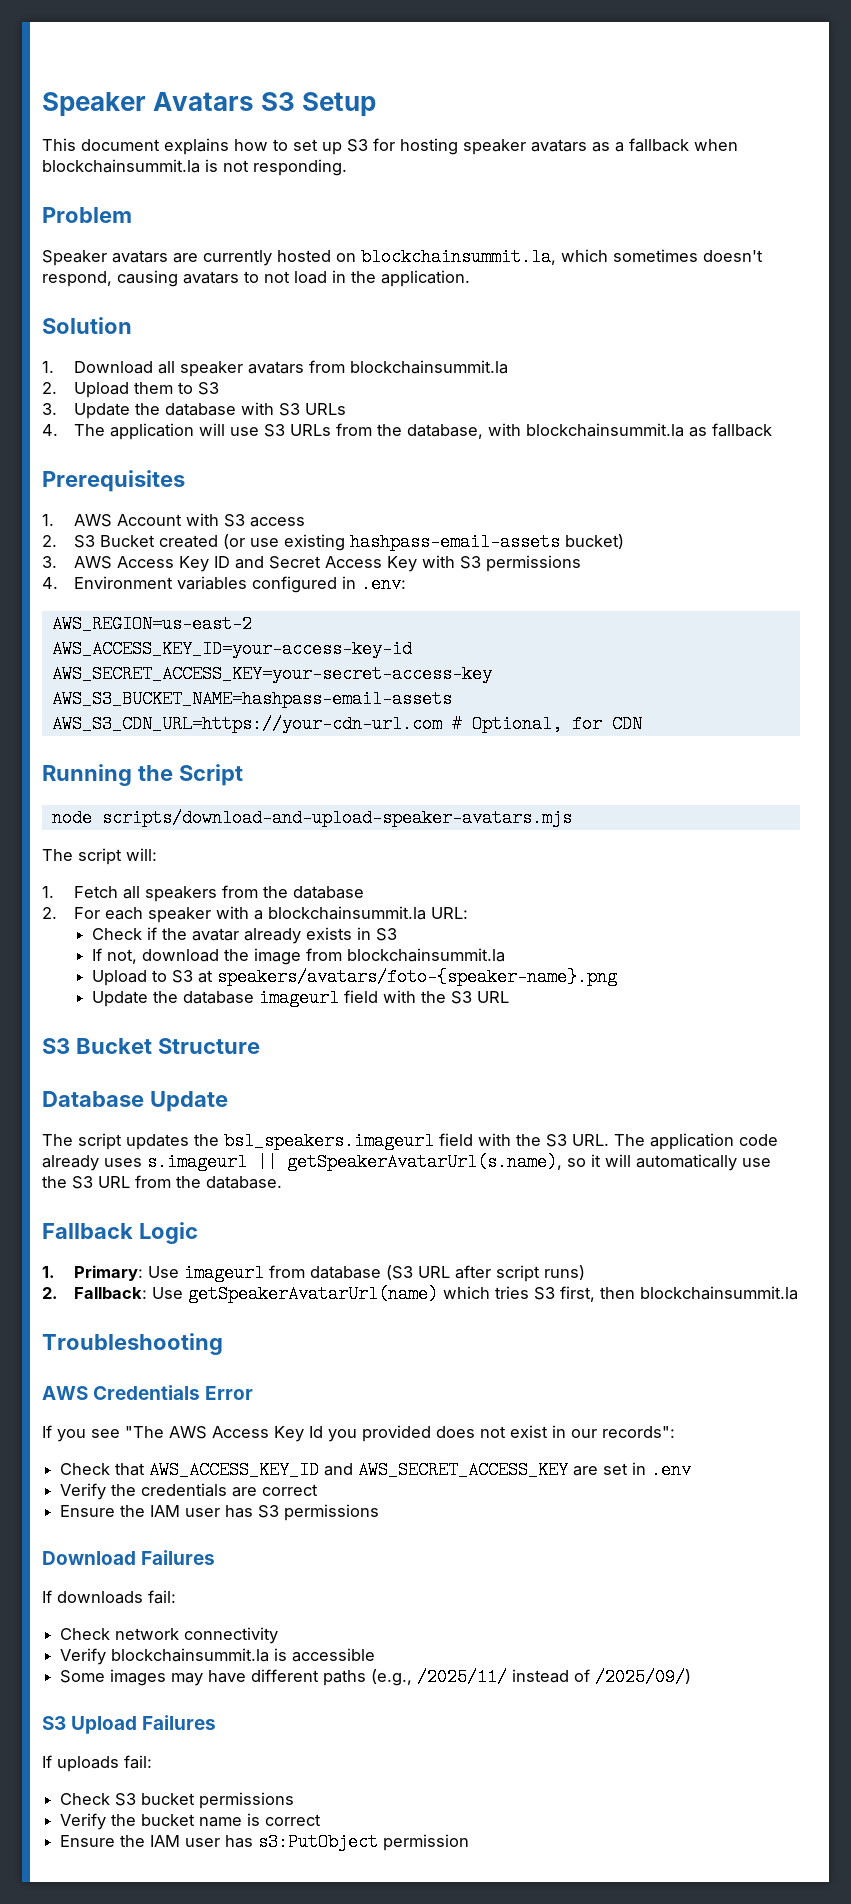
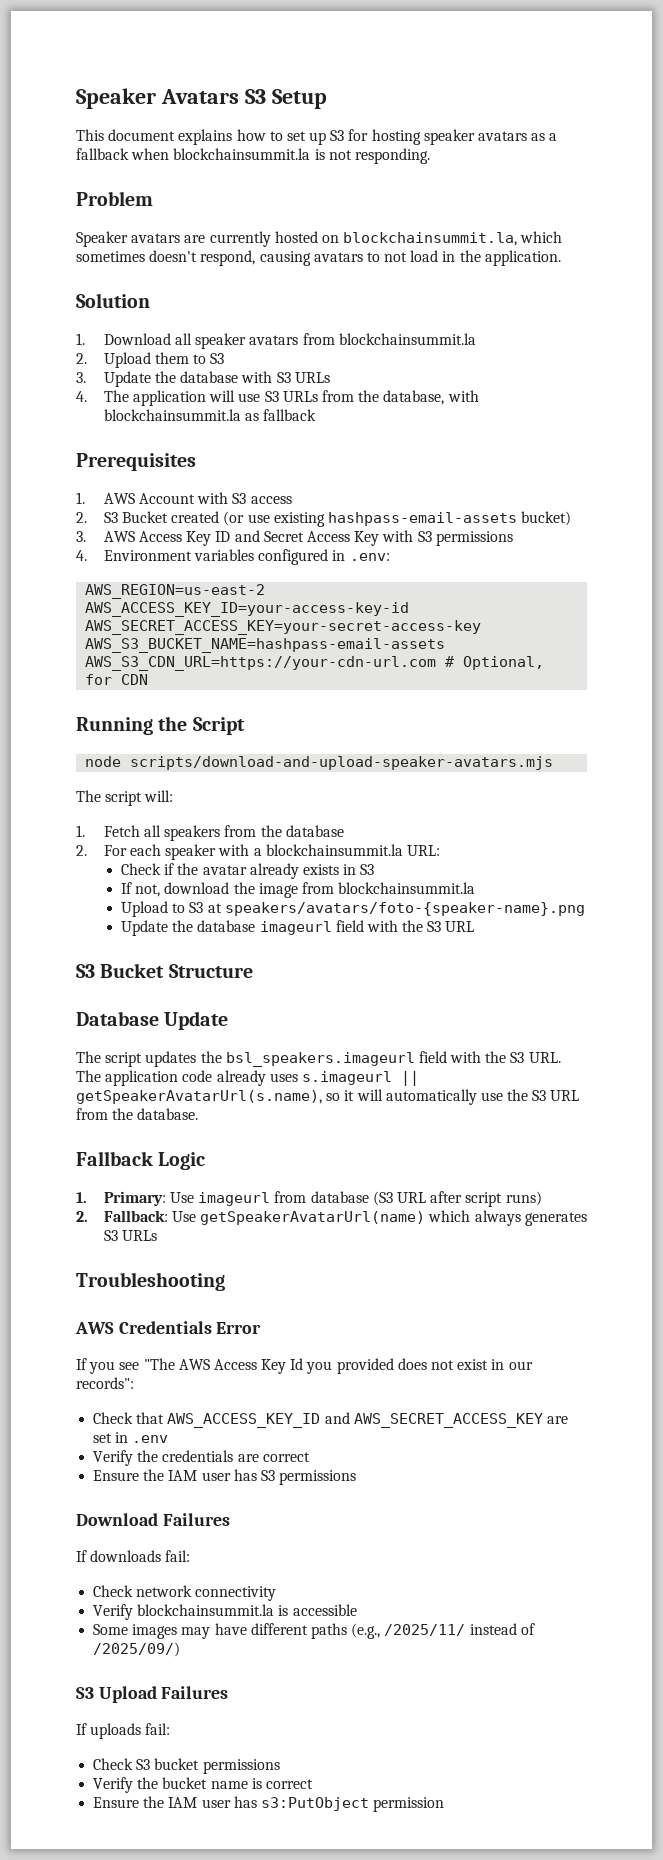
- 2. Fallback: Use getSpeakerAvatarUrl(name) which tries S3 first, then blockchainsummit.la
+ 2. Fallback: Use getSpeakerAvatarUrl(name) which always generates S3 URLs

